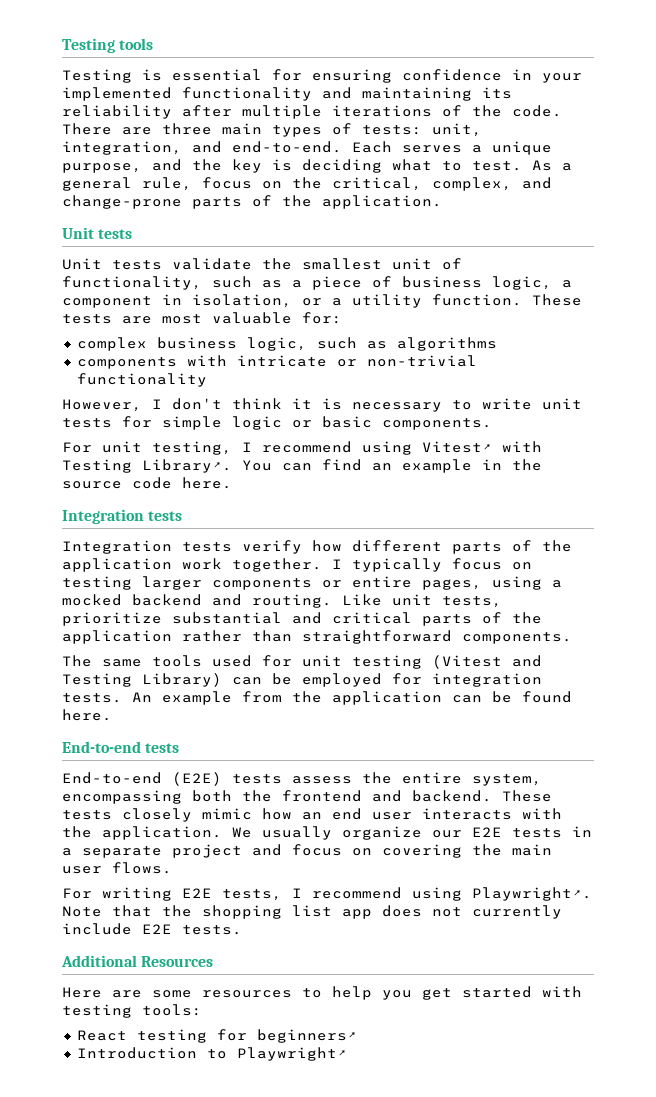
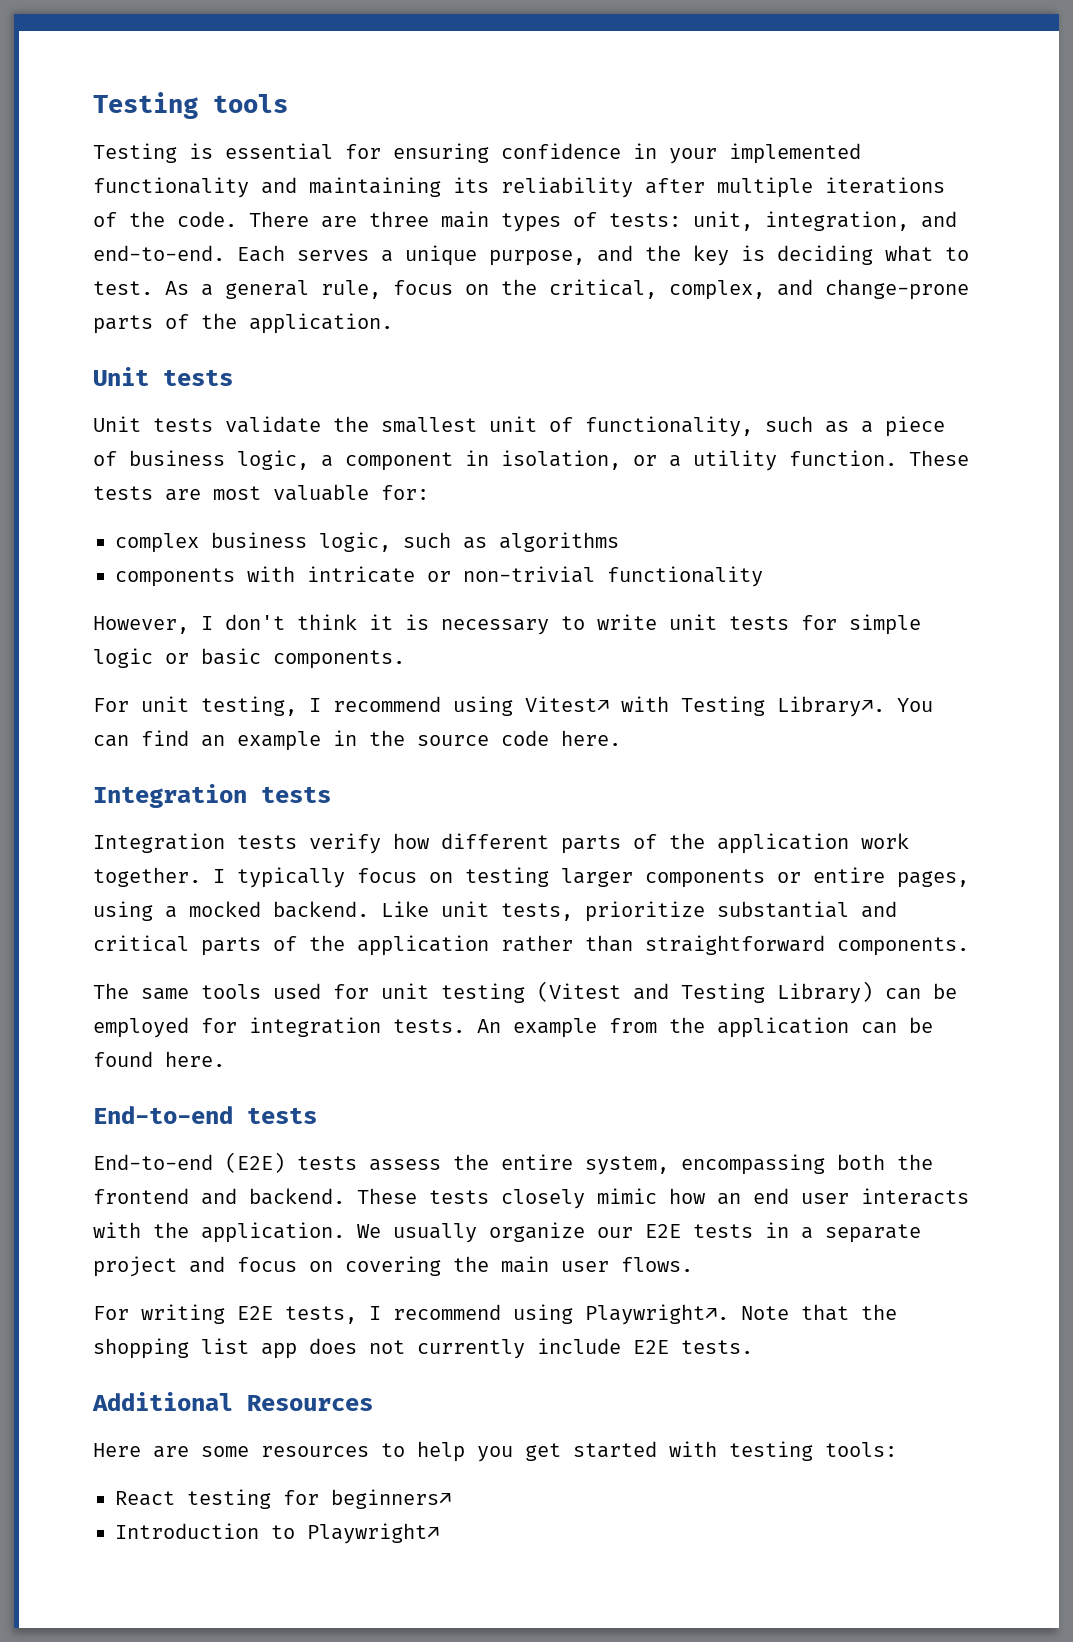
- I typically focus on testing larger components or entire pages, using a mocked backend and routing.
+ I typically focus on testing larger components or entire pages, using a mocked backend.

